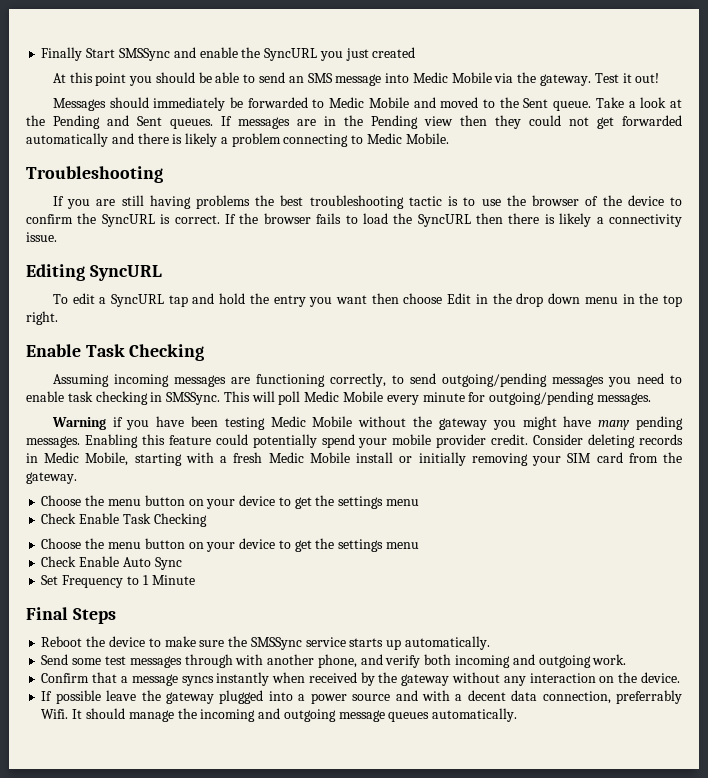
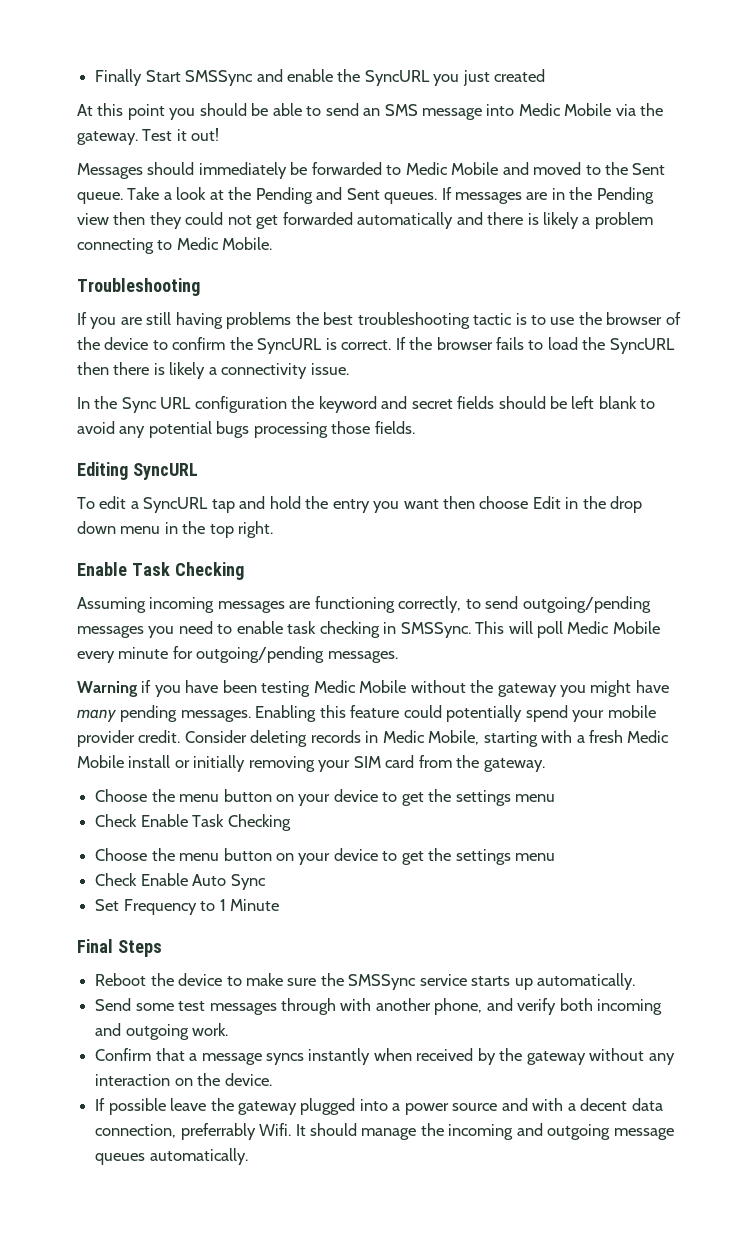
+ In the Sync URL configuration the keyword and secret fields should be left blank to avoid any potential bugs processing those fields.

